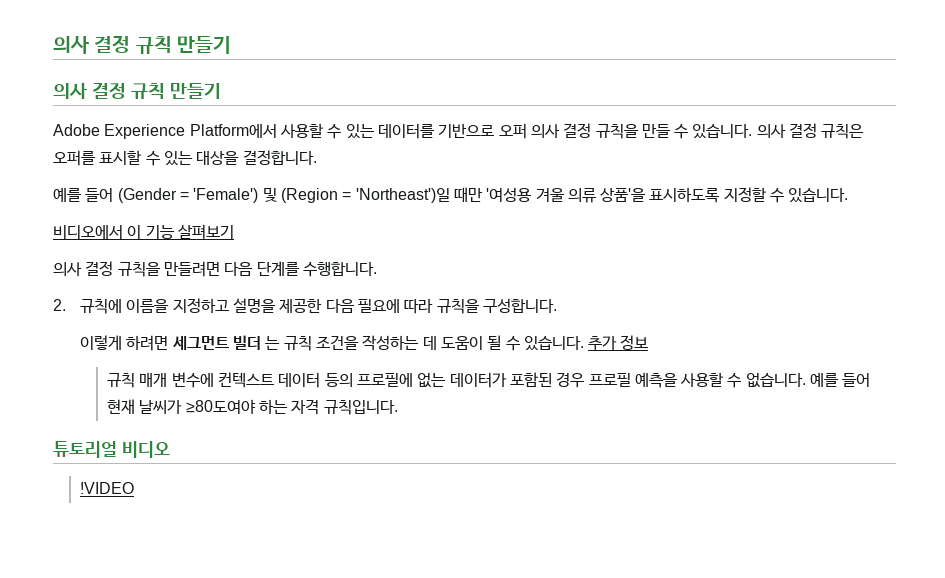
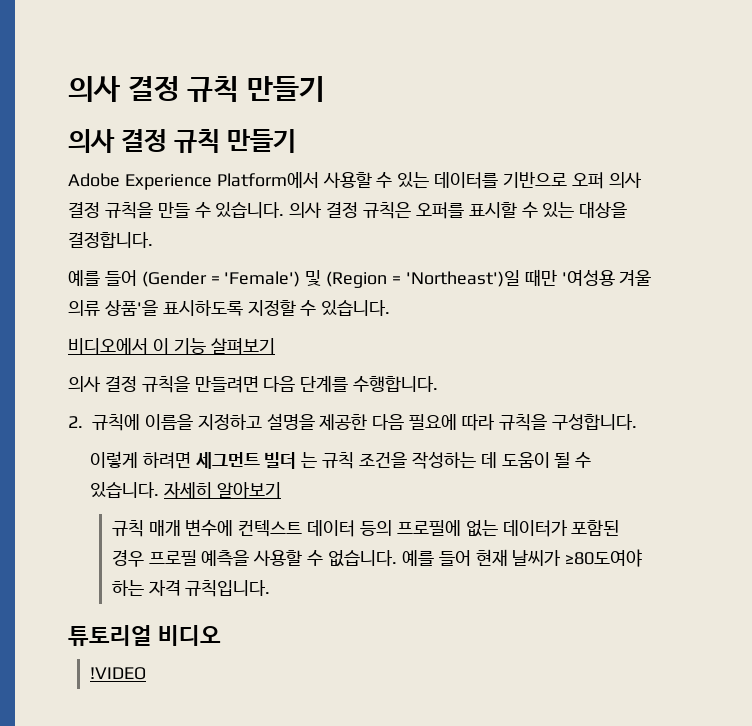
- 추가 정보
+ 자세히 알아보기

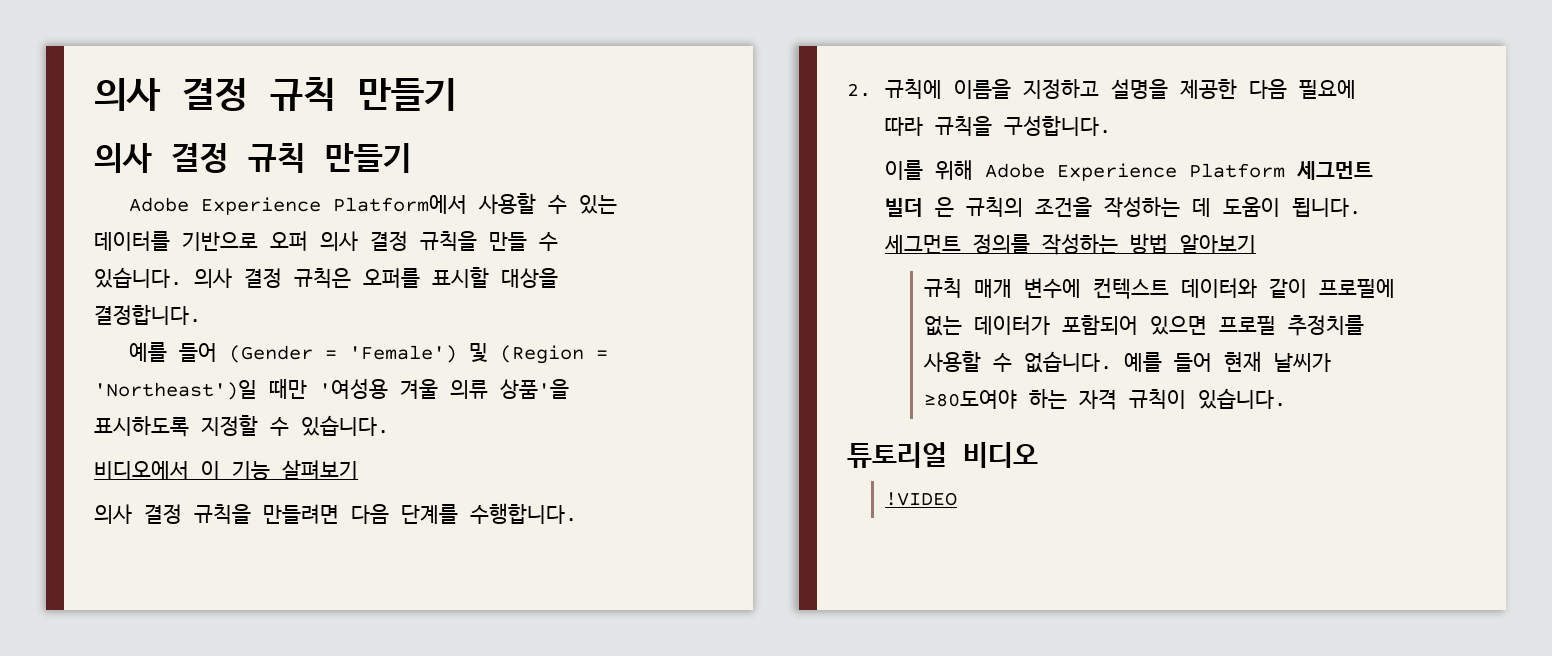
- 의사 결정 규칙은 오퍼를 표시할 수 있는 대상을 결정합니다.
+ 의사 결정 규칙은 오퍼를 표시할 대상을 결정합니다.
- 이렇게 하려면 세그먼트 빌더 는 규칙 조건을 작성하는 데 도움이 될 수 있습니다. 자세히 알아보기
+ 이를 위해 Adobe Experience Platform 세그먼트 빌더 은 규칙의 조건을 작성하는 데 도움이 됩니다. 세그먼트 정의를 작성하는 방법 알아보기
- 규칙 매개 변수에 컨텍스트 데이터 등의 프로필에 없는 데이터가 포함된 경우 프로필 예측을 사용할 수 없습니다.
+ 규칙 매개 변수에 컨텍스트 데이터와 같이 프로필에 없는 데이터가 포함되어 있으면 프로필 추정치를 사용할 수 없습니다.
- 예를 들어 현재 날씨가 ≥80도여야 하는 자격 규칙입니다.
+ 예를 들어 현재 날씨가 ≥80도여야 하는 자격 규칙이 있습니다.

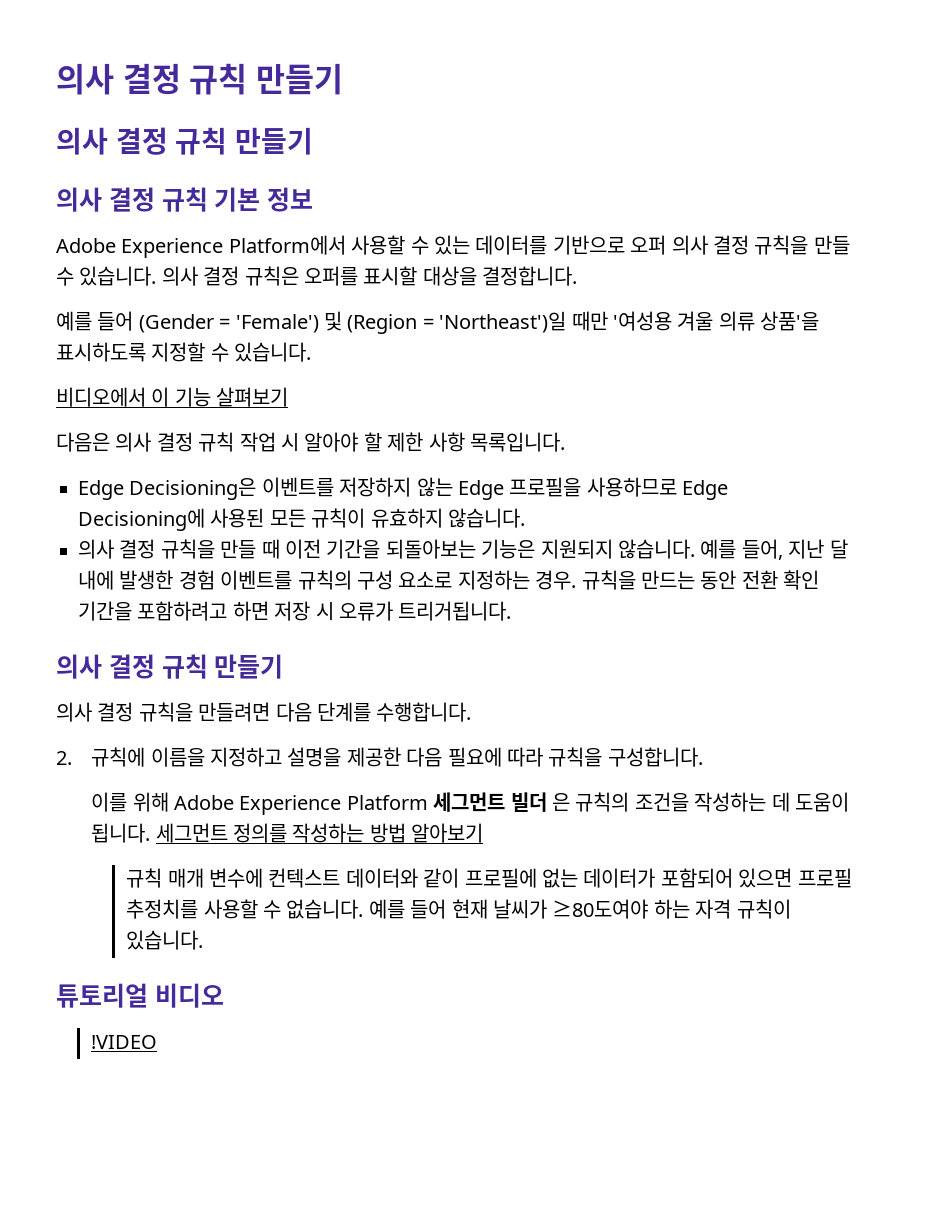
+ 의사 결정 규칙 기본 정보
+ 다음은 의사 결정 규칙 작업 시 알아야 할 제한 사항 목록입니다.
+ Edge Decisioning은 이벤트를 저장하지 않는 Edge 프로필을 사용하므로 Edge Decisioning에 사용된 모든 규칙이 유효하지 않습니다.
+ 의사 결정 규칙을 만들 때 이전 기간을 되돌아보는 기능은 지원되지 않습니다. 예를 들어, 지난 달 내에 발생한 경험 이벤트를 규칙의 구성 요소로 지정하는 경우. 규칙을 만드는 동안 전환 확인 기간을 포함하려고 하면 저장 시 오류가 트리거됩니다.
+ 의사 결정 규칙 만들기

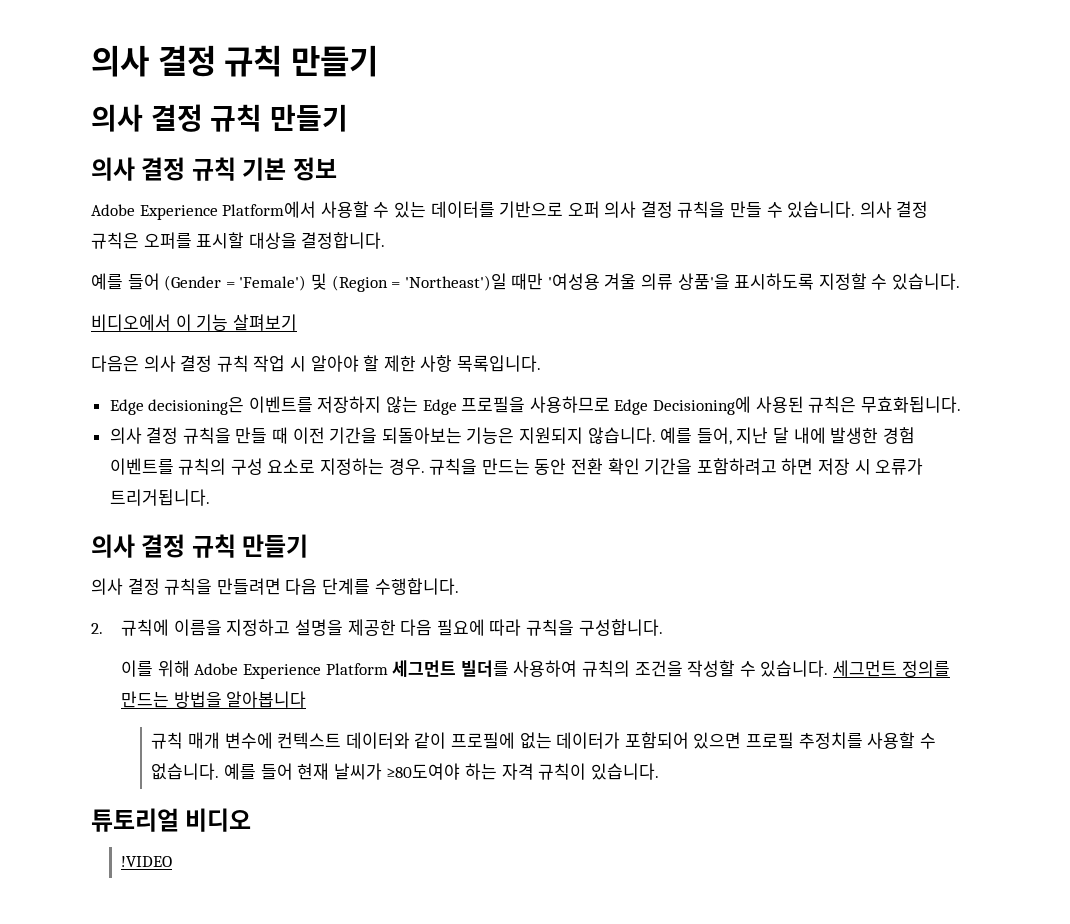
- Edge Decisioning은 이벤트를 저장하지 않는 Edge 프로필을 사용하므로 Edge Decisioning에 사용된 모든 규칙이 유효하지 않습니다.
+ Edge decisioning은 이벤트를 저장하지 않는 Edge 프로필을 사용하므로 Edge Decisioning에 사용된 규칙은 무효화됩니다.
- 이를 위해 Adobe Experience Platform 세그먼트 빌더 은 규칙의 조건을 작성하는 데 도움이 됩니다. 세그먼트 정의를 작성하는 방법 알아보기
+ 이를 위해 Adobe Experience Platform 세그먼트 빌더를 사용하여 규칙의 조건을 작성할 수 있습니다. 세그먼트 정의를 만드는 방법을 알아봅니다

